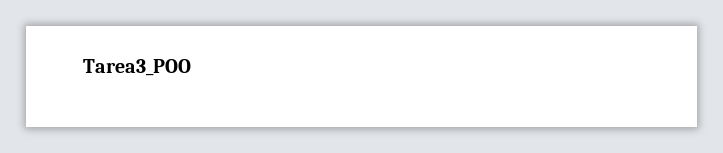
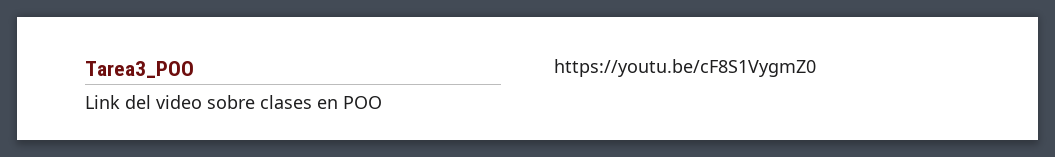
+ Link del video sobre clases en POO https://youtu.be/cF8S1VygmZ0

